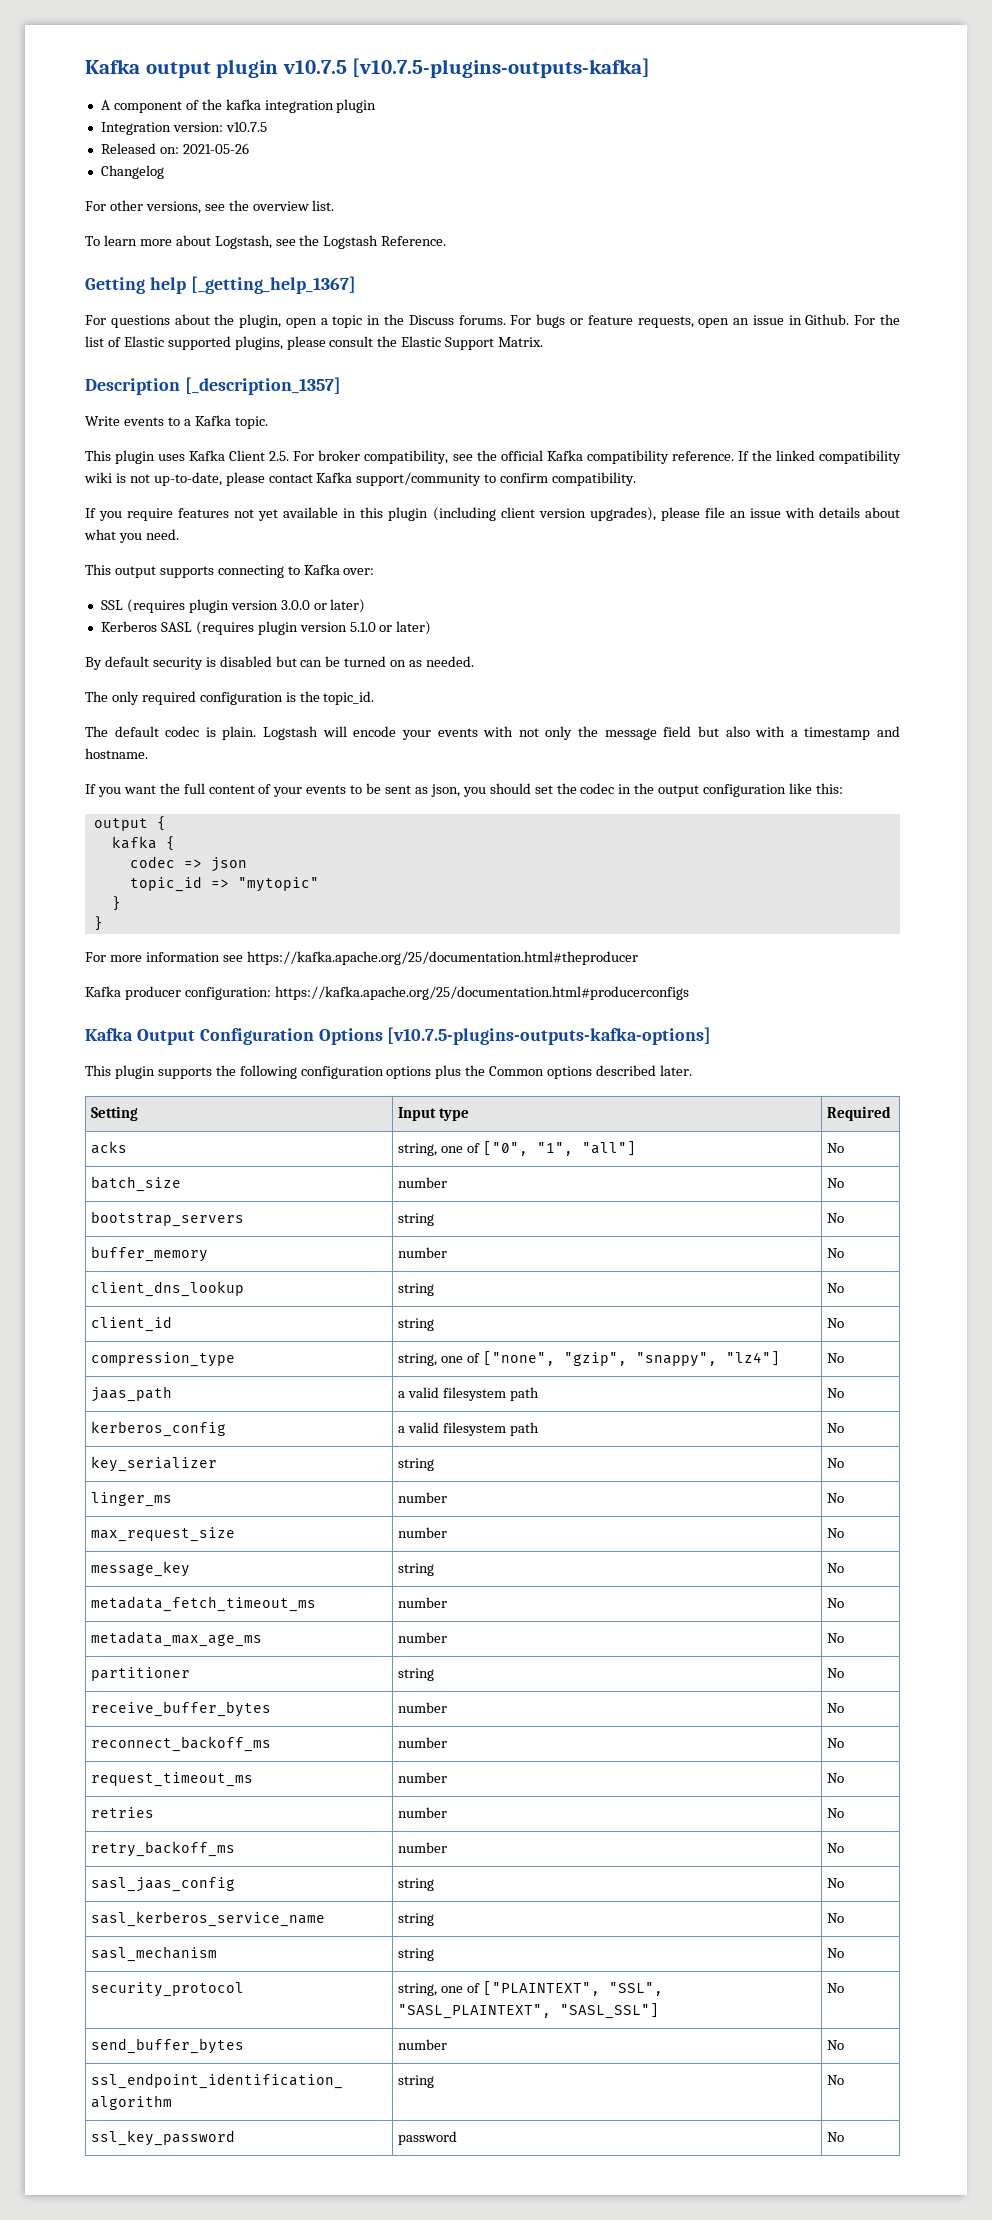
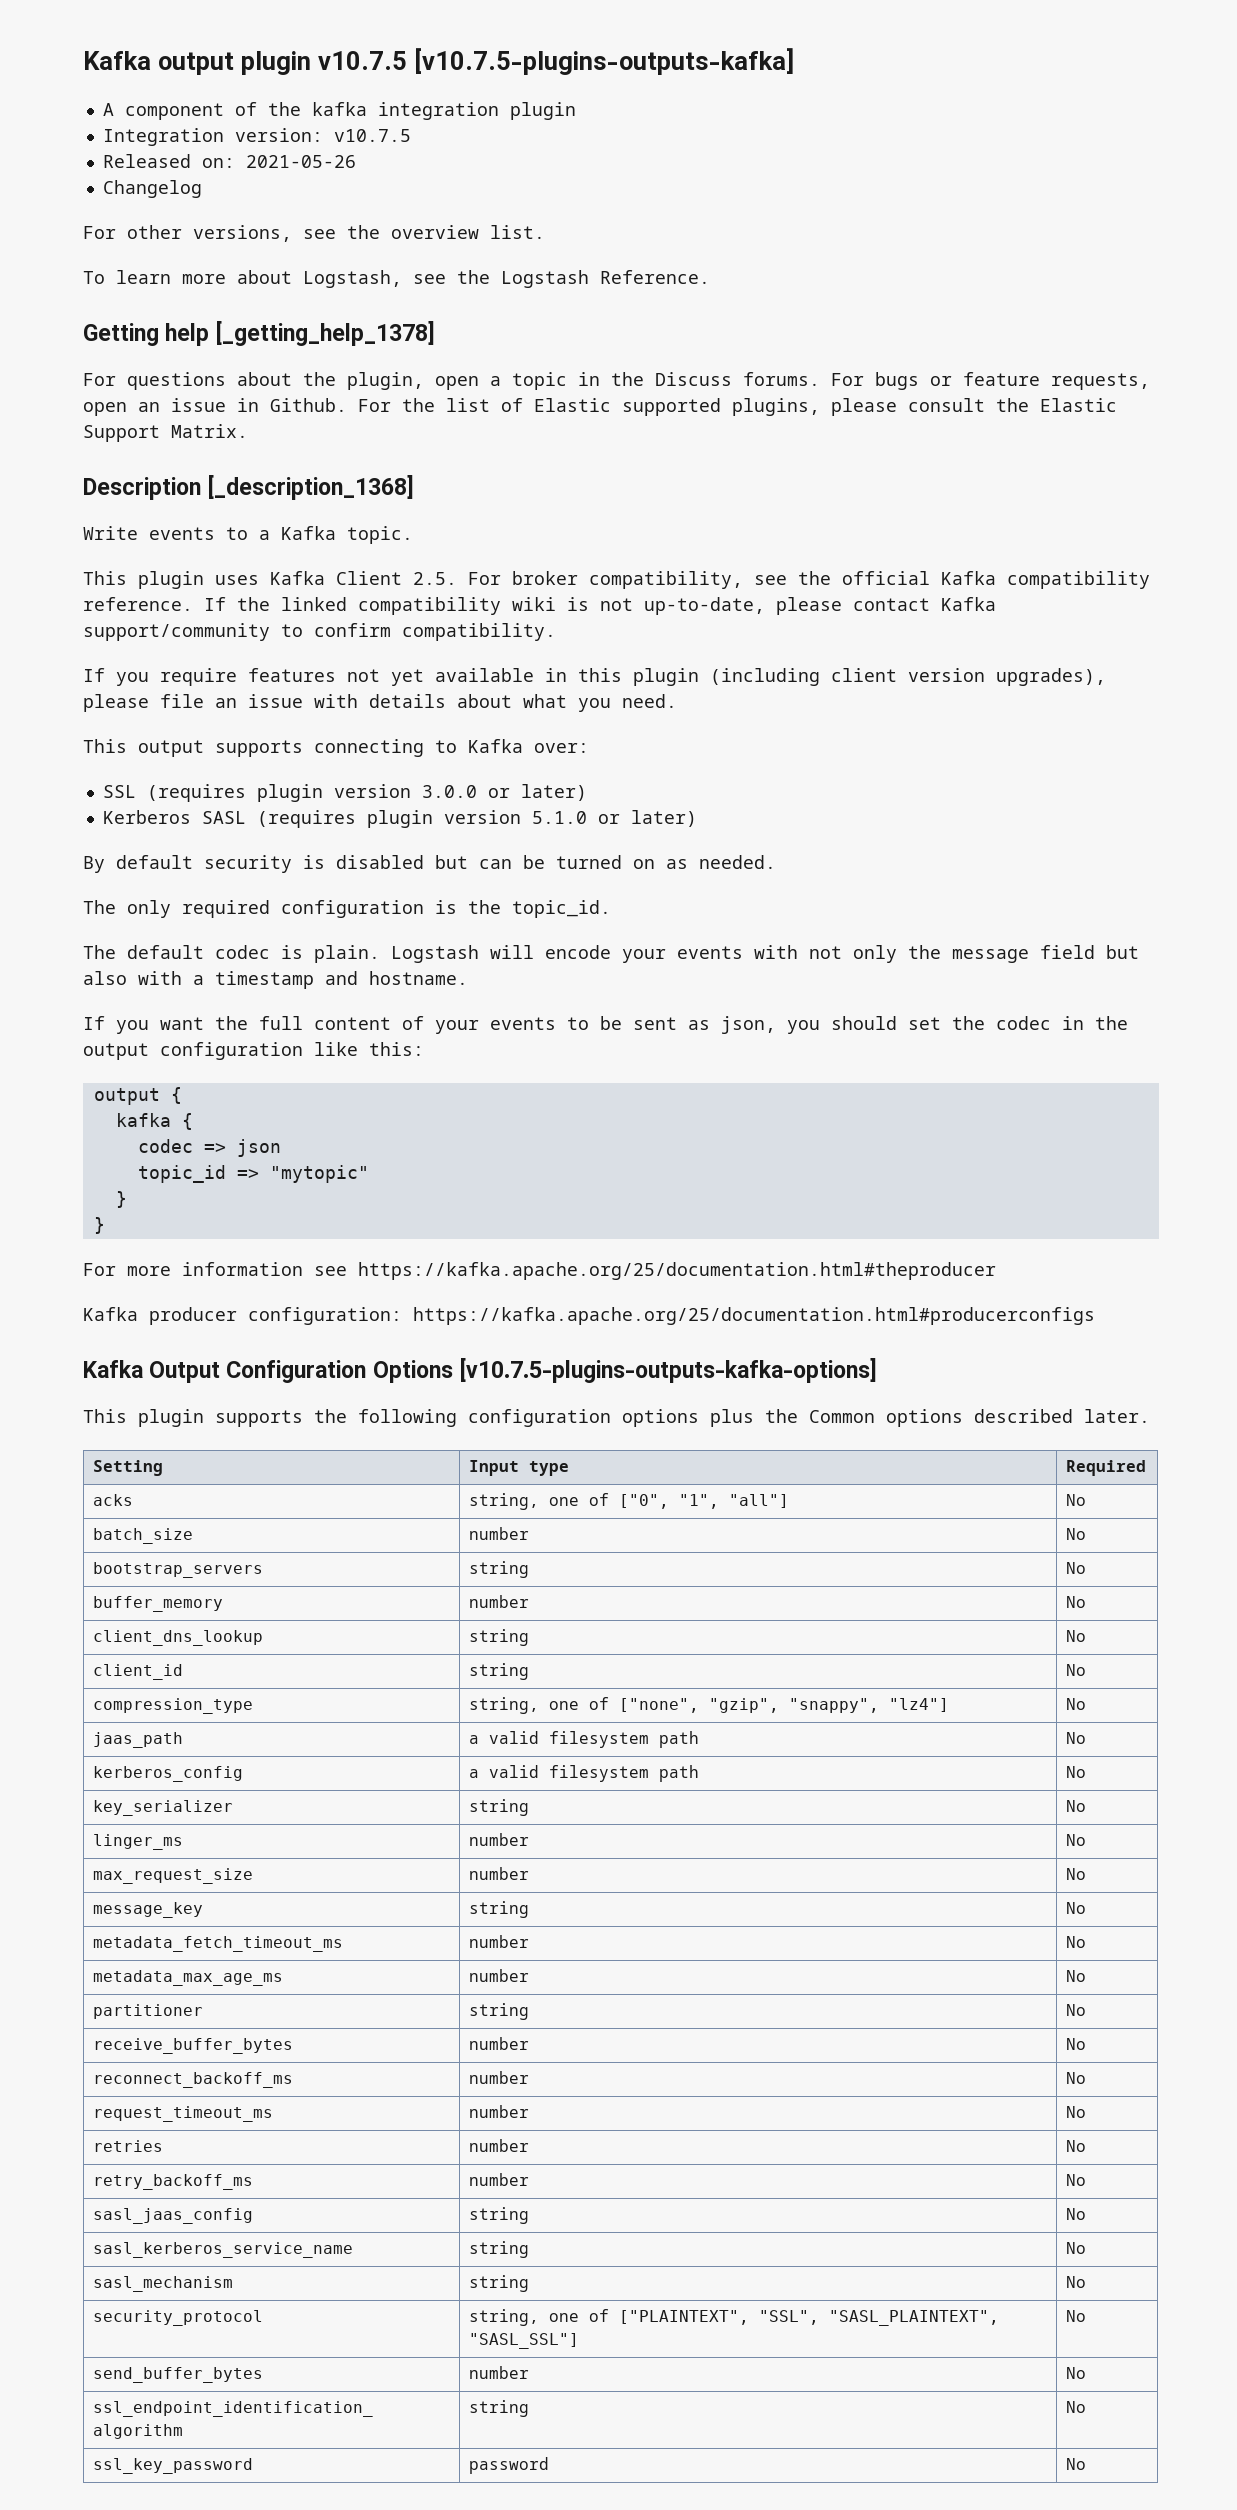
- Getting help [_getting_help_1367]
+ Getting help [_getting_help_1378]
- Description [_description_1357]
+ Description [_description_1368]

